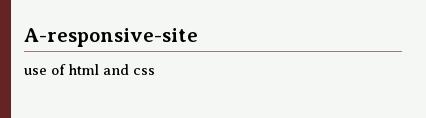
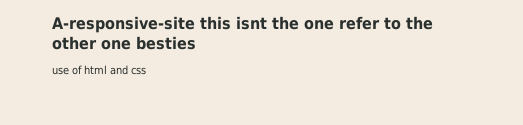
- A-responsive-site
+ A-responsive-site this isnt the one refer to the other one besties

